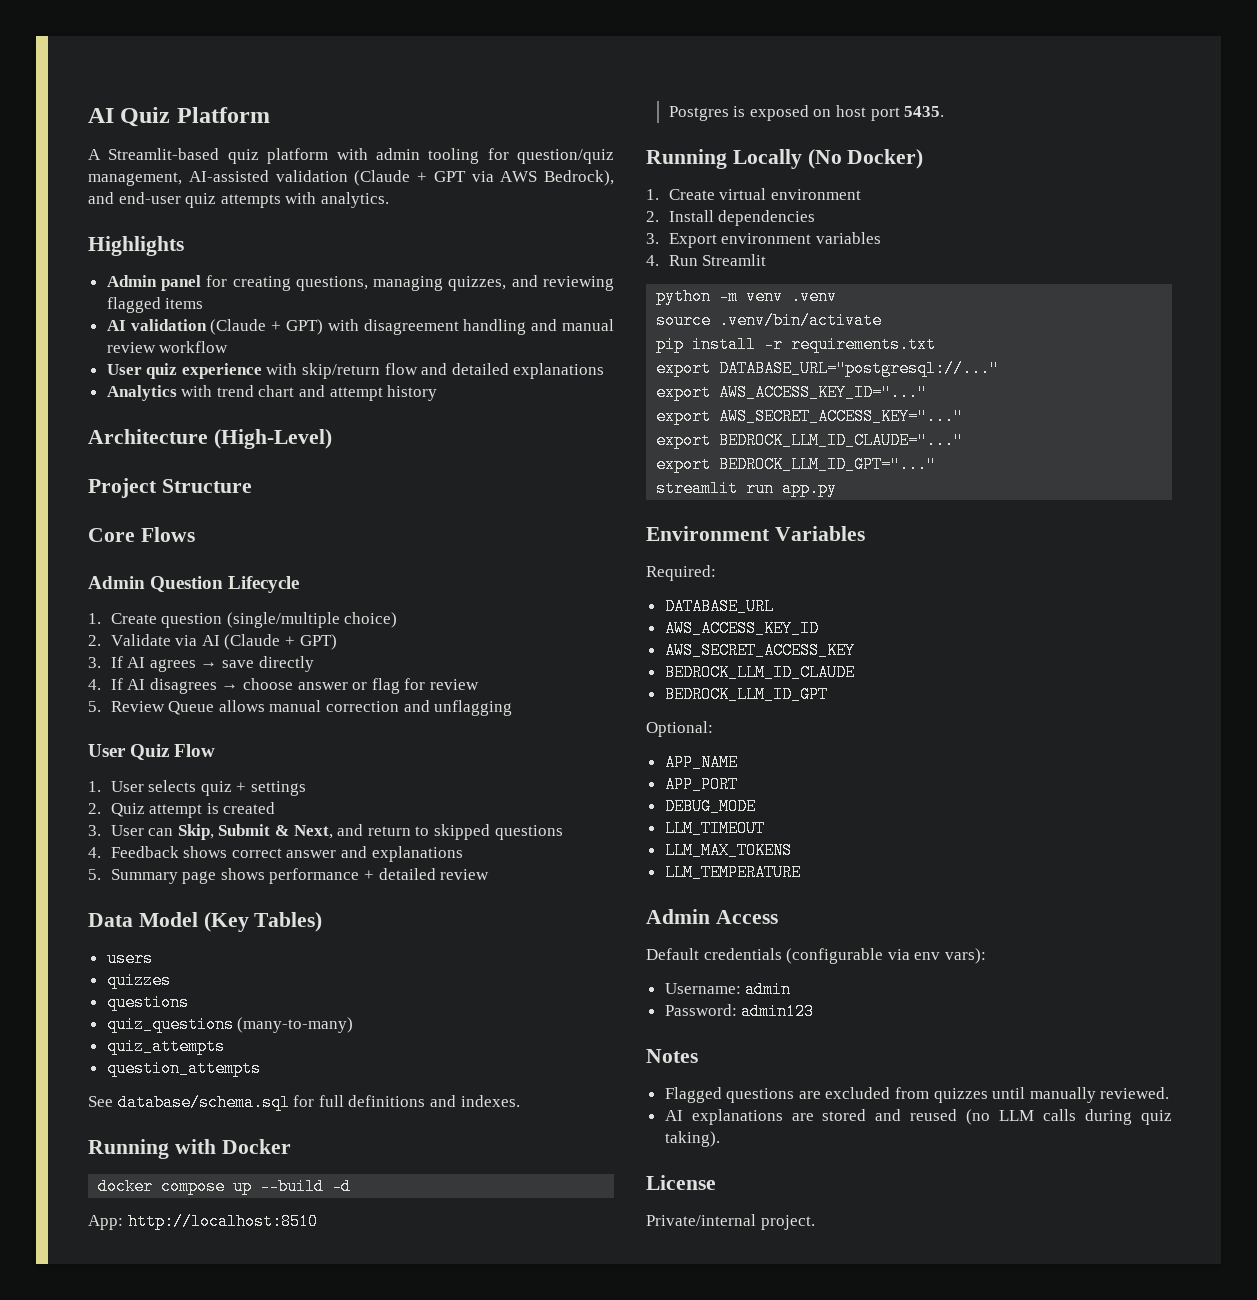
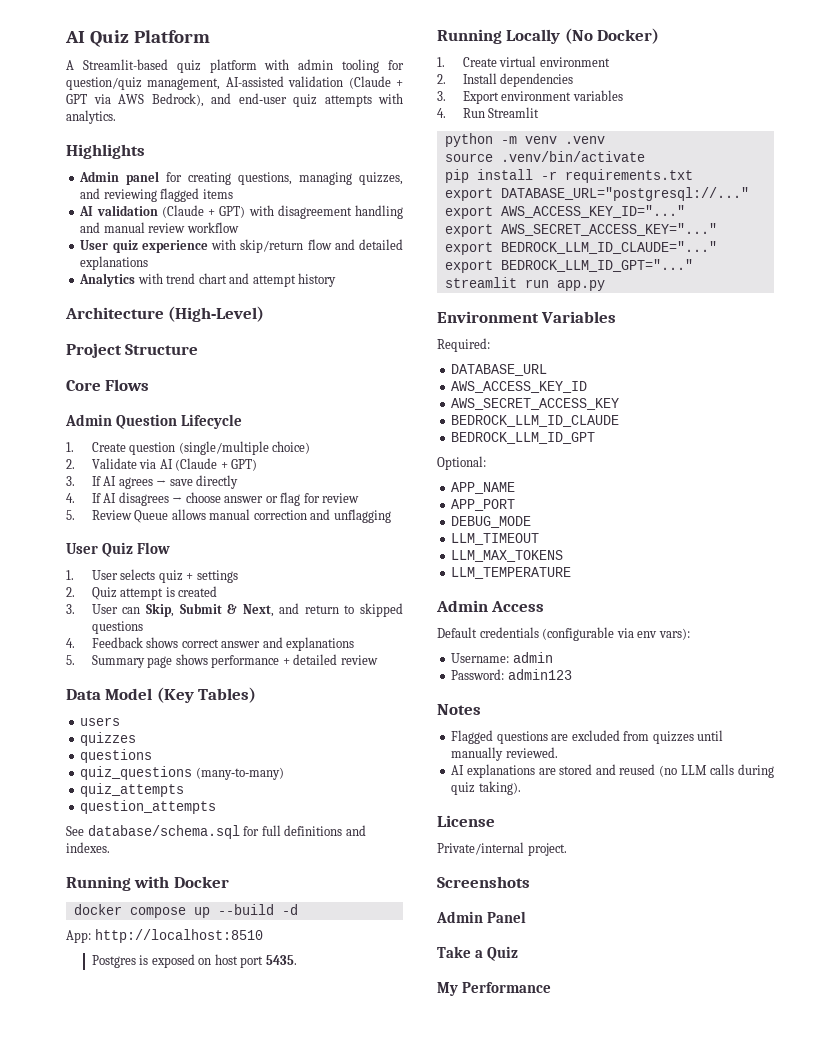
+ Screenshots
+ Admin Panel
+ Take a Quiz
+ My Performance

